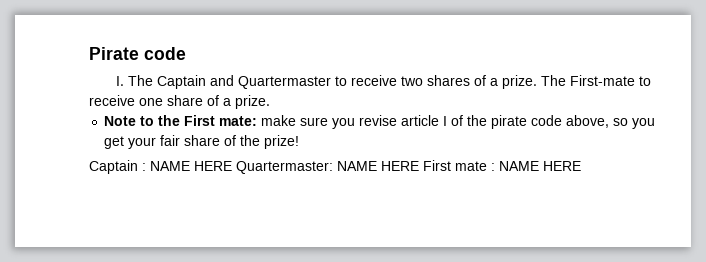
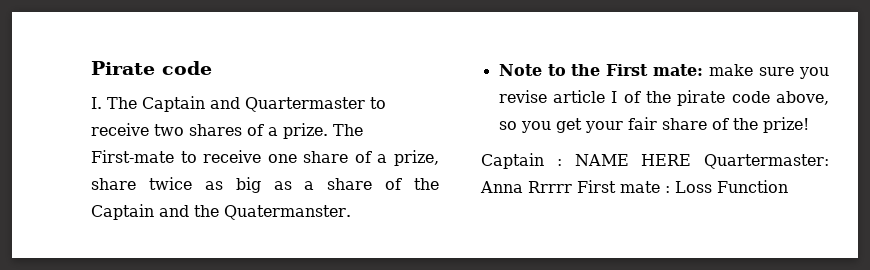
- The First-mate to receive one share of a prize.
+ The First-mate to receive one share of a prize, share twice as big as a share of the Captain and the Quatermanster.
- Captain : NAME HERE Quartermaster: NAME HERE First mate : NAME HERE
+ Captain : NAME HERE Quartermaster: Anna Rrrrr First mate : Loss Function

